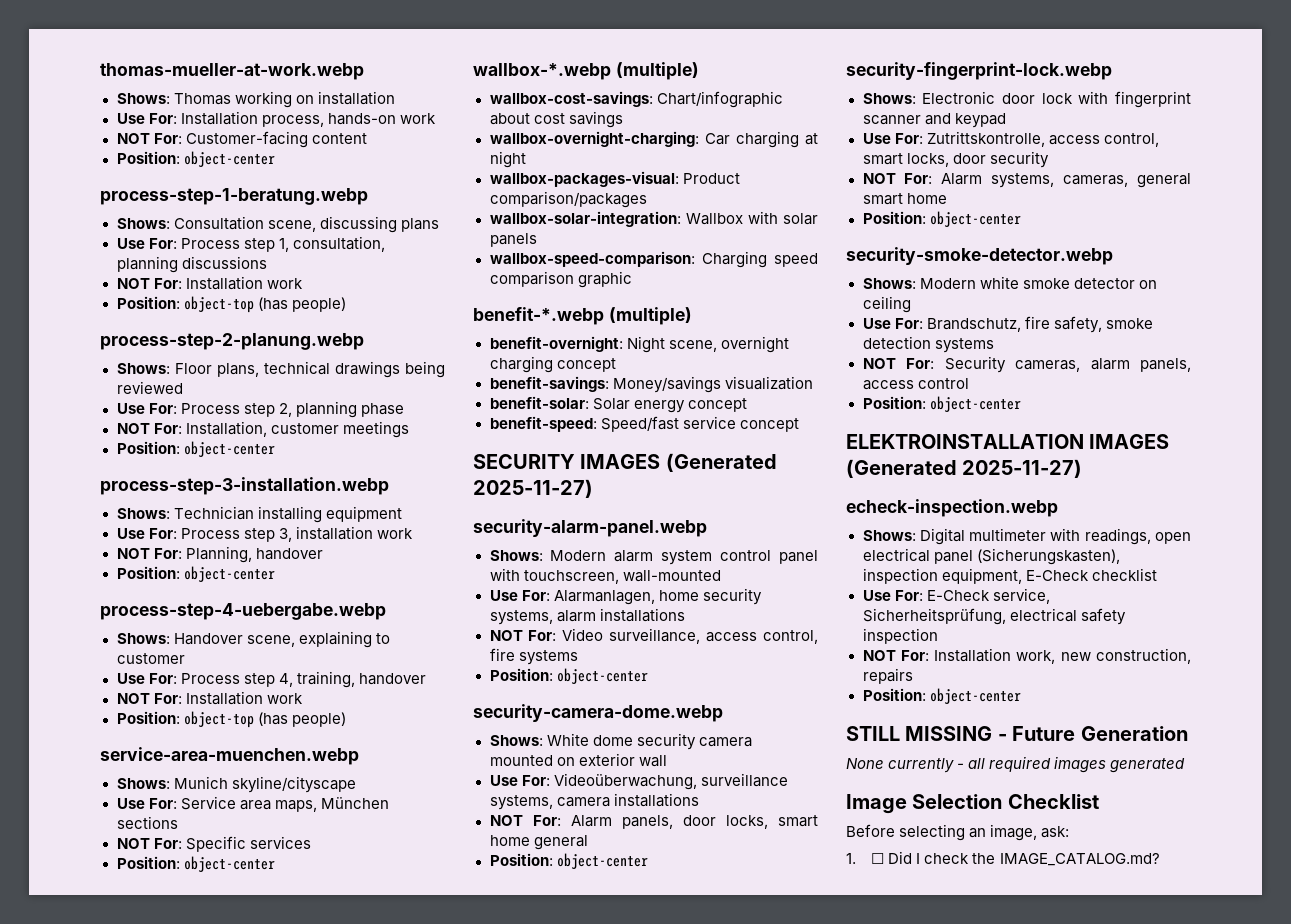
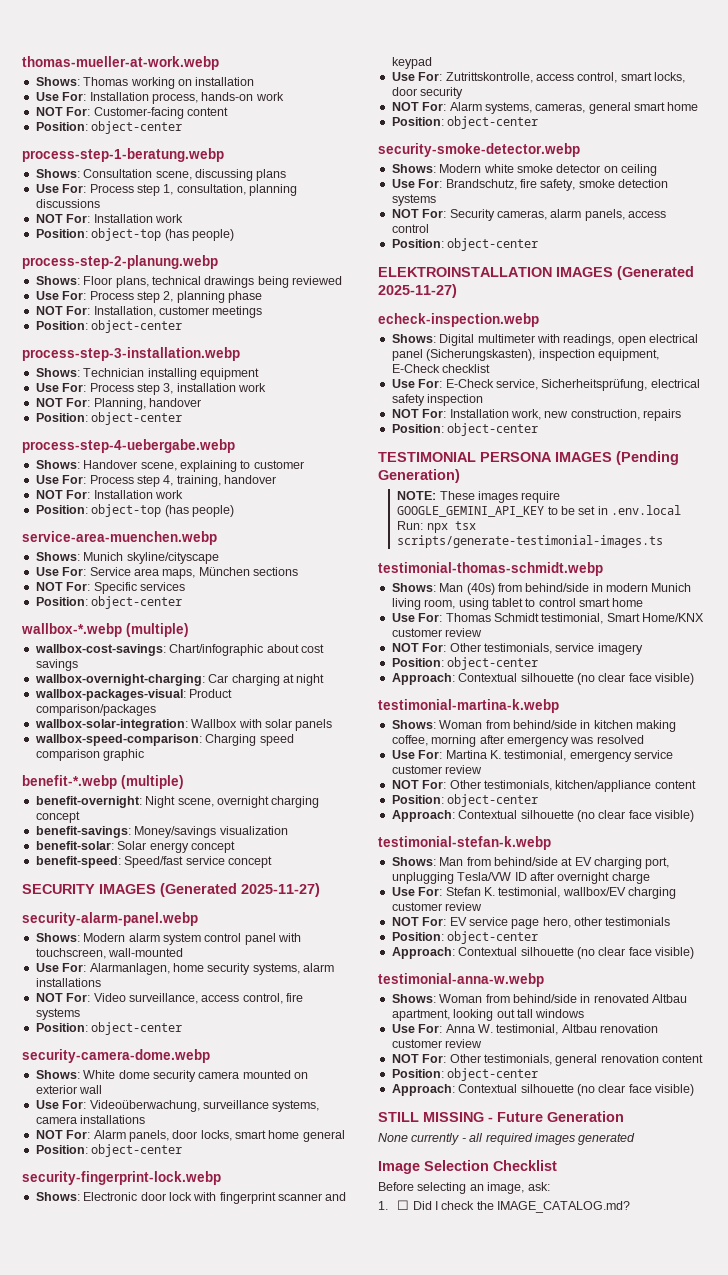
+ TESTIMONIAL PERSONA IMAGES (Pending Generation)
+ NOTE: These images require GOOGLE_GEMINI_API_KEY to be set in .env.local Run: npx tsx scripts/generate-testimonial-images.ts
+ testimonial-thomas-schmidt.webp
+ Shows: Man (40s) from behind/side in modern Munich living room, using tablet to control smart home
+ Use For: Thomas Schmidt testimonial, Smart Home/KNX customer review
+ NOT For: Other testimonials, service imagery
+ Position: object-center
+ Approach: Contextual silhouette (no clear face visible)
+ testimonial-martina-k.webp
+ Shows: Woman from behind/side in kitchen making coffee, morning after emergency was resolved
+ Use For: Martina K. testimonial, emergency service customer review
+ NOT For: Other testimonials, kitchen/appliance content
+ Position: object-center
+ Approach: Contextual silhouette (no clear face visible)
+ testimonial-stefan-k.webp
+ Shows: Man from behind/side at EV charging port, unplugging Tesla/VW ID after overnight charge
+ Use For: Stefan K. testimonial, wallbox/EV charging customer review
+ NOT For: EV service page hero, other testimonials
+ Position: object-center
+ Approach: Contextual silhouette (no clear face visible)
+ testimonial-anna-w.webp
+ Shows: Woman from behind/side in renovated Altbau apartment, looking out tall windows
+ Use For: Anna W. testimonial, Altbau renovation customer review
+ NOT For: Other testimonials, general renovation content
+ Position: object-center
+ Approach: Contextual silhouette (no clear face visible)

